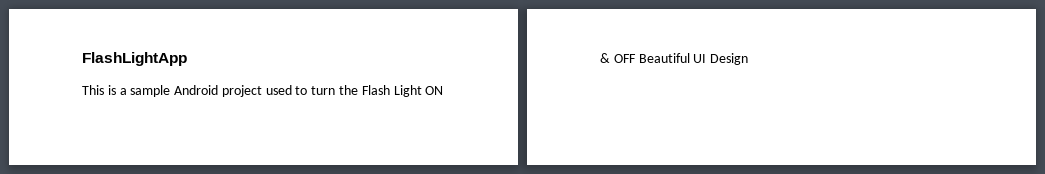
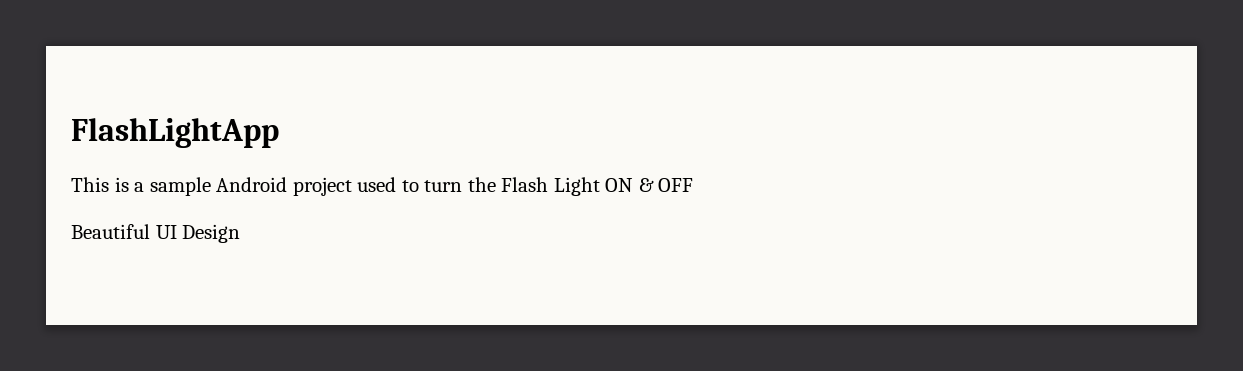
- This is a sample Android project used to turn the Flash Light ON & OFF Beautiful UI Design
+ This is a sample Android project used to turn the Flash Light ON & OFF
+ Beautiful UI Design

